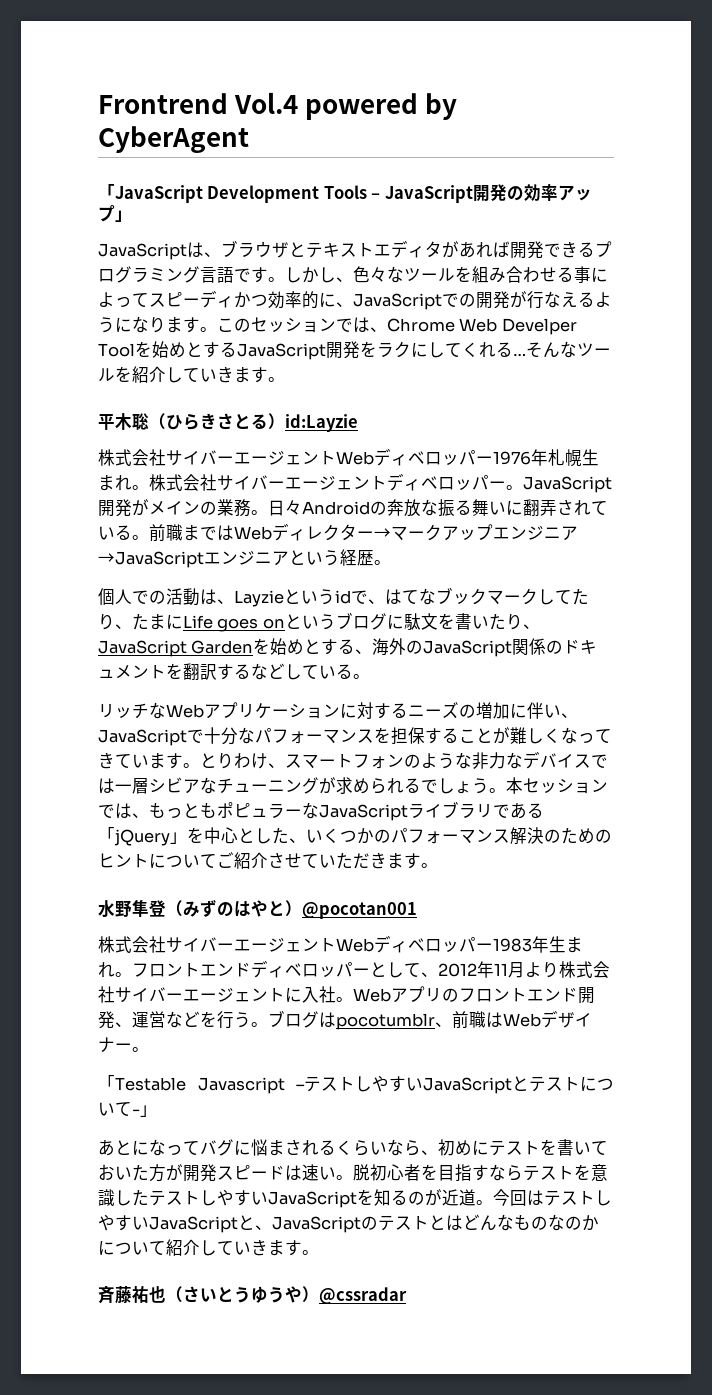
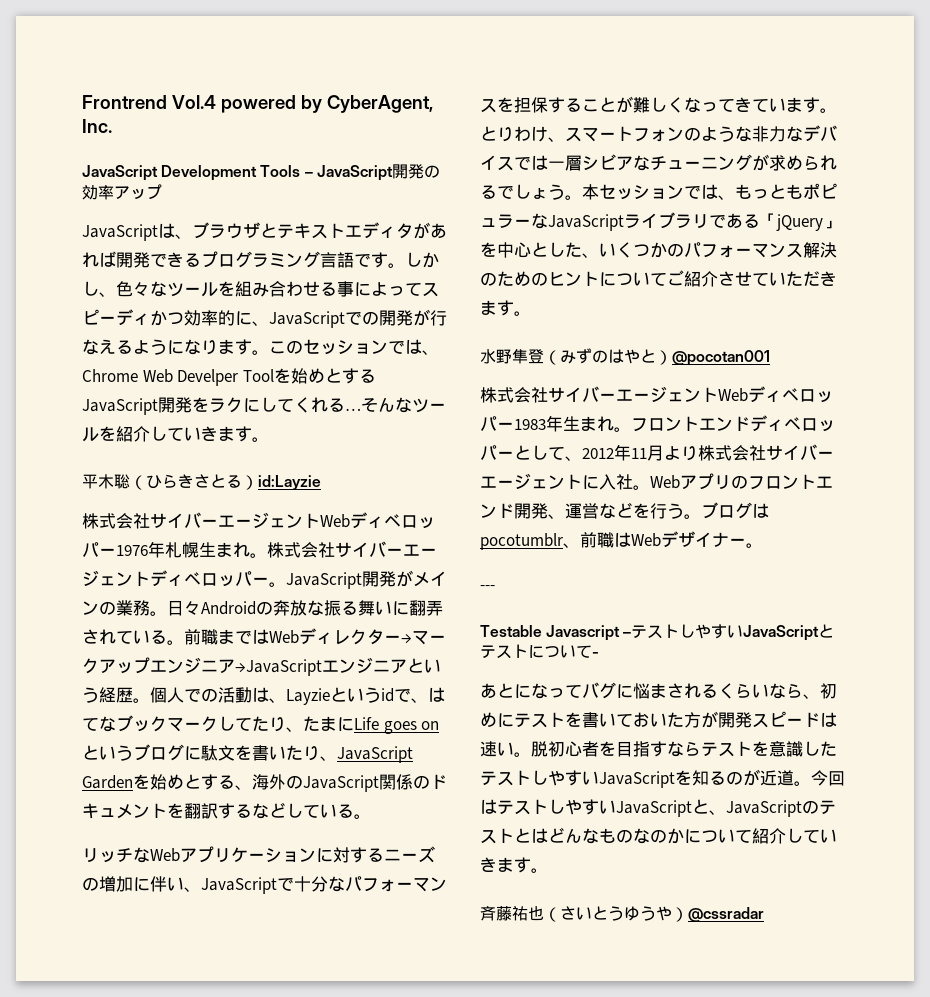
- Frontrend Vol.4 powered by CyberAgent
- 「JavaScript Development Tools – JavaScript開発の効率アップ」
+ Frontrend Vol.4 powered by CyberAgent, Inc.
+ JavaScript Development Tools – JavaScript開発の効率アップ
- 前職まではWebディレクター→マークアップエンジニア→JavaScriptエンジニアという経歴。
- 個人での活動は、Layzieというidで、はてなブックマークしてたり、たまにLife goes onというブログに駄文を書いたり、JavaScript Gardenを始めとする、海外のJavaScript関係のドキュメントを翻訳するなどしている。
+ 前職まではWebディレクター→マークアップエンジニア→JavaScriptエンジニアという経歴。個人での活動は、Layzieというidで、はてなブックマークしてたり、たまにLife goes onというブログに駄文を書いたり、JavaScript Gardenを始めとする、海外のJavaScript関係のドキュメントを翻訳するなどしている。
- 「Testable Javascript –テストしやすいJavaScriptとテストについて-」
+ ---
+ Testable Javascript –テストしやすいJavaScriptとテストについて-

